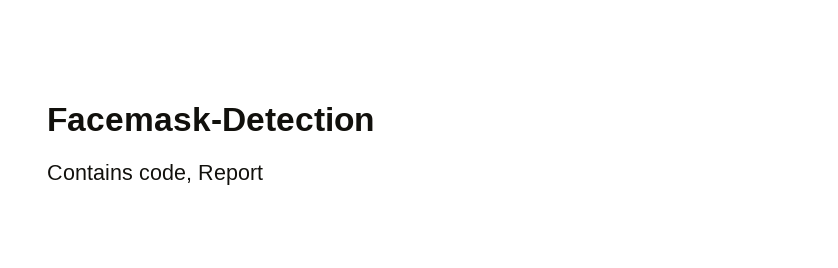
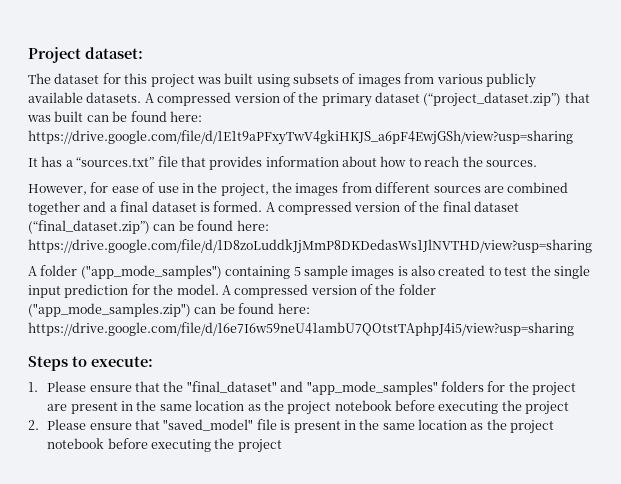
- Facemask-Detection
- Contains code, Report
+ Project dataset:
+ The dataset for this project was built using subsets of images from various publicly available datasets. A compressed version of the primary dataset (“project_dataset.zip”) that was built can be found here: https://drive.google.com/file/d/1E1t9aPFxyTwV4gkiHKJS_a6pF4EwjGSh/view?usp=sharing
+ It has a “sources.txt” file that provides information about how to reach the sources.
+ However, for ease of use in the project, the images from different sources are combined together and a final dataset is formed. A compressed version of the final dataset (“final_dataset.zip”) can be found here: https://drive.google.com/file/d/1D8zoLuddkJjMmP8DKDedasWs1JlNVTHD/view?usp=sharing
+ A folder ("app_mode_samples") containing 5 sample images is also created to test the single input prediction for the model. A compressed version of the folder ("app_mode_samples.zip") can be found here: https://drive.google.com/file/d/16e7I6w59neU41ambU7QOtstTAphpJ4i5/view?usp=sharing
+ Steps to execute:
+ 1. Please ensure that the "final_dataset" and "app_mode_samples" folders for the project are present in the same location as the project notebook before executing the project
+ 2. Please ensure that "saved_model" file is present in the same location as the project notebook before executing the project

